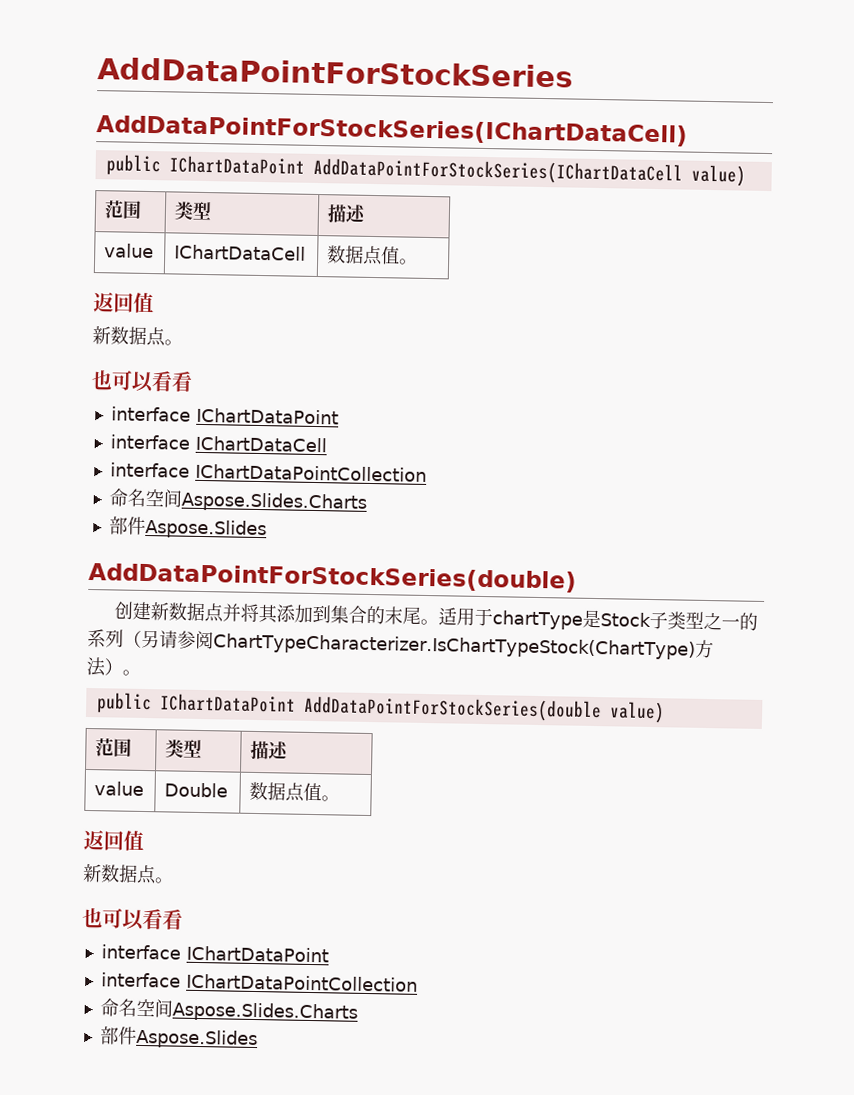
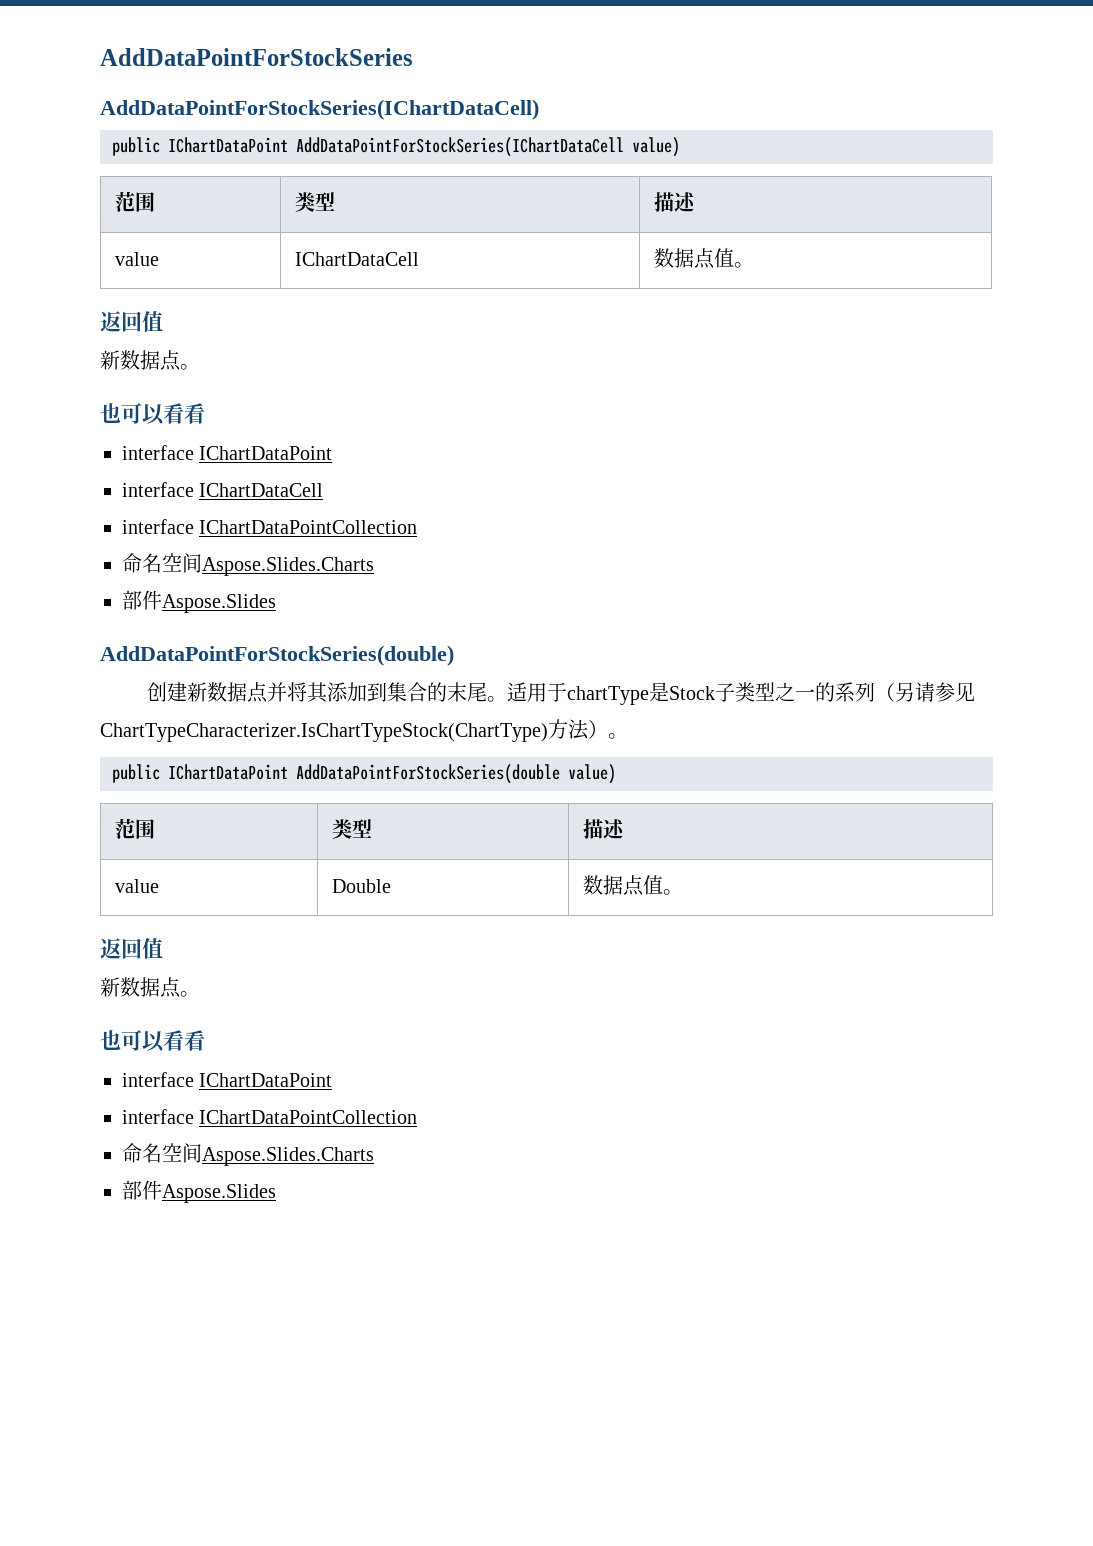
- 适用于chartType是Stock子类型之一的系列（另请参阅ChartTypeCharacterizer.IsChartTypeStock(ChartType)方法）。
+ 适用于chartType是Stock子类型之一的系列（另请参见ChartTypeCharacterizer.IsChartTypeStock(ChartType)方法）。

